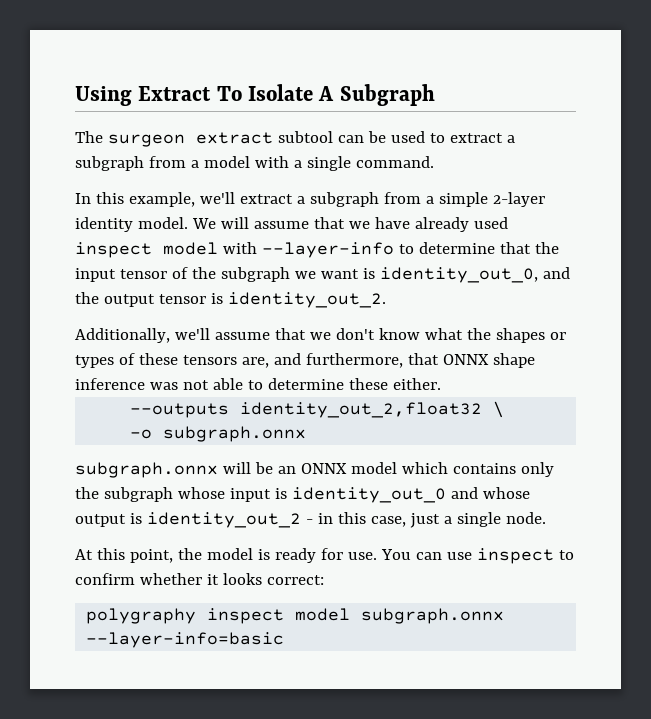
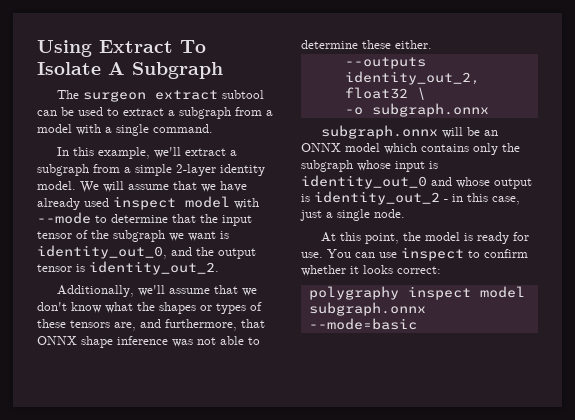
- We will assume that we have already used inspect model with --layer-info to determine that the input tensor of the subgraph we want is identity_out_0, and the output tensor is identity_out_2.
+ We will assume that we have already used inspect model with --mode to determine that the input tensor of the subgraph we want is identity_out_0, and the output tensor is identity_out_2.
- polygraphy inspect model subgraph.onnx --layer-info=basic
+ polygraphy inspect model subgraph.onnx --mode=basic

